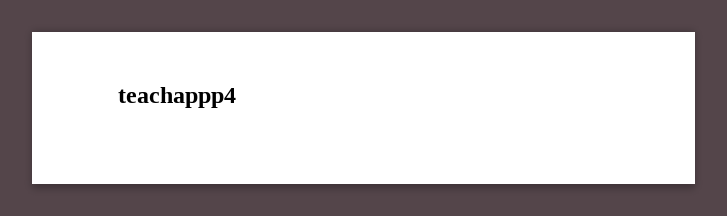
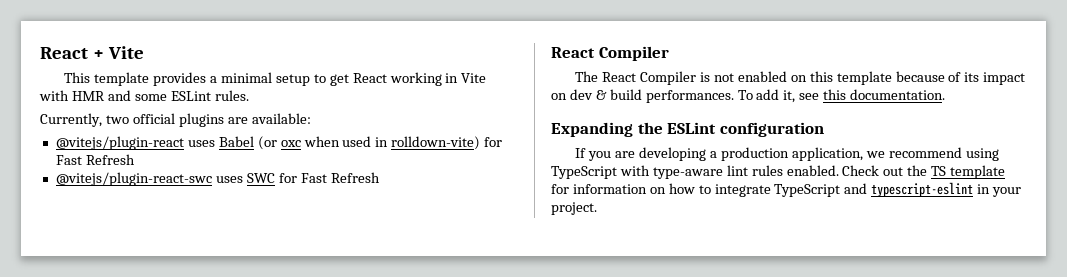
- teachappp4
+ React + Vite
+ This template provides a minimal setup to get React working in Vite with HMR and some ESLint rules.
+ Currently, two official plugins are available:
+ @vitejs/plugin-react uses Babel (or oxc when used in rolldown-vite) for Fast Refresh
+ @vitejs/plugin-react-swc uses SWC for Fast Refresh
+ React Compiler
+ The React Compiler is not enabled on this template because of its impact on dev & build performances. To add it, see this documentation.
+ Expanding the ESLint configuration
+ If you are developing a production application, we recommend using TypeScript with type-aware lint rules enabled. Check out the TS template for information on how to integrate TypeScript and typescript-eslint in your project.

